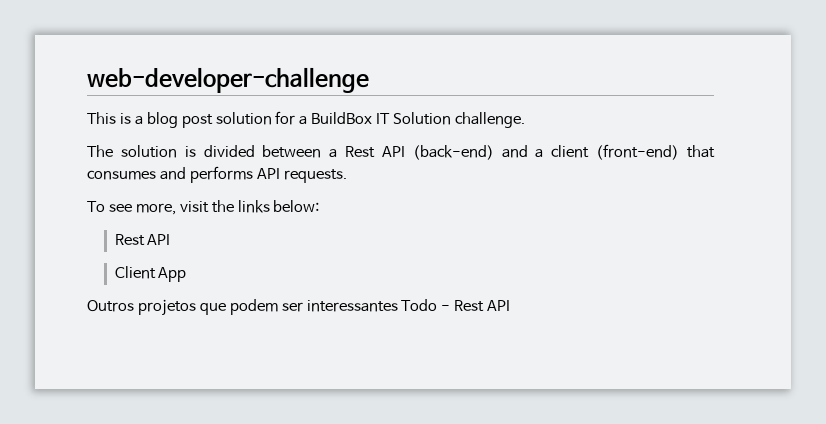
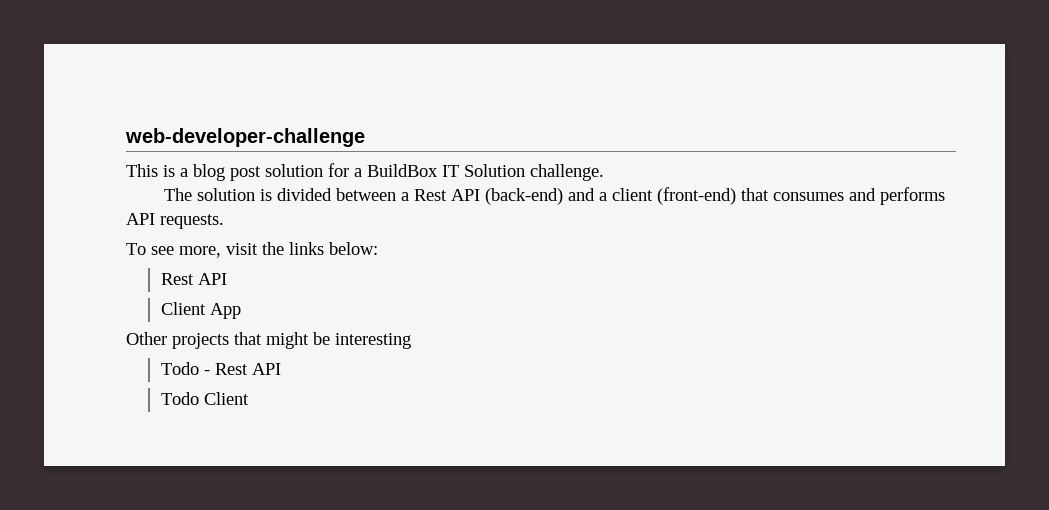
- Outros projetos que podem ser interessantes Todo - Rest API
+ Other projects that might be interesting
+ Todo - Rest API
+ Todo Client

